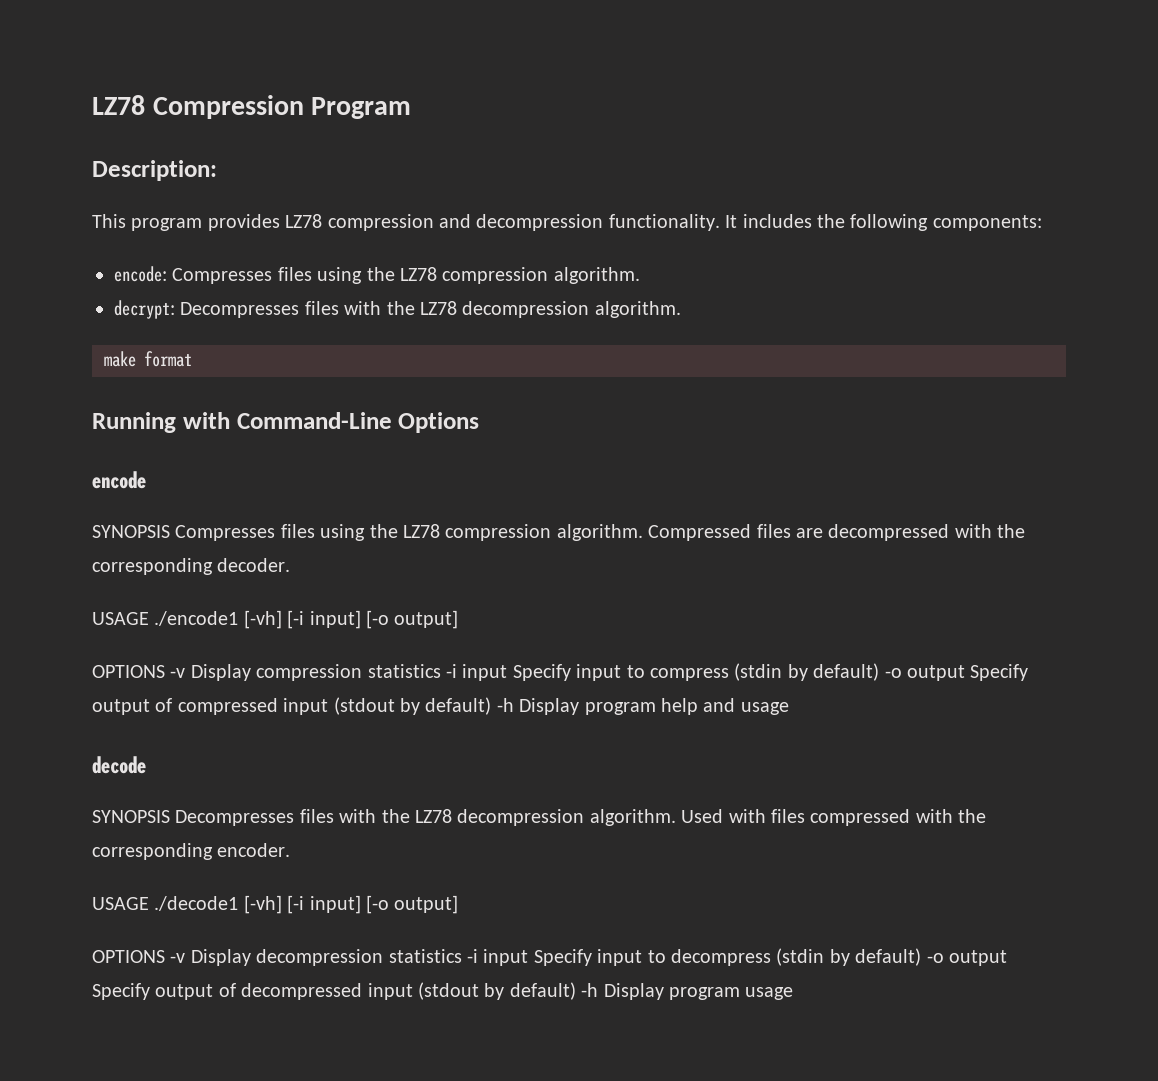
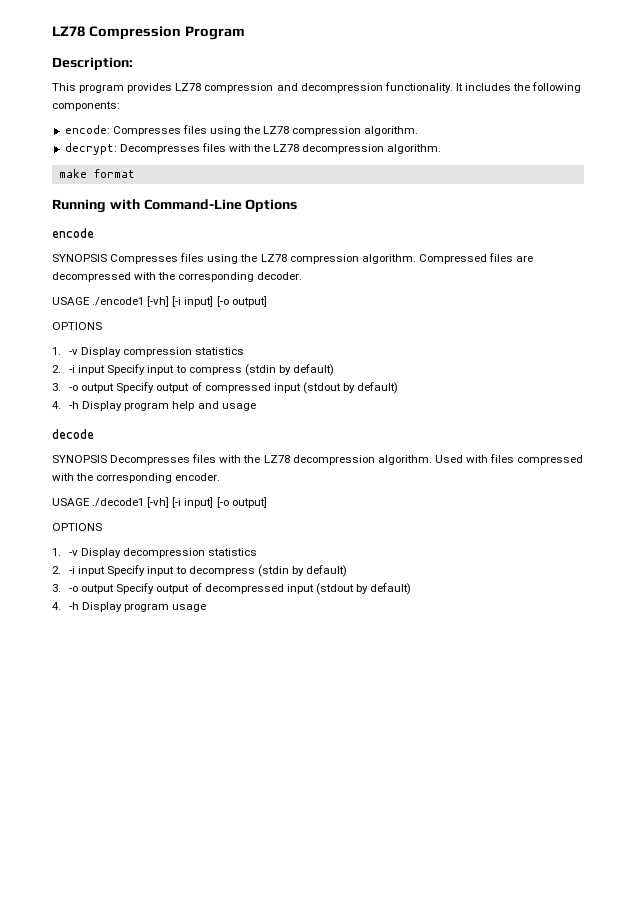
  USAGE ./encode1 [-vh] [-i input] [-o output]
- OPTIONS -v Display compression statistics -i input Specify input to compress (stdin by default) -o output Specify output of compressed input (stdout by default) -h Display program help and usage
+ OPTIONS
+ 1. -v Display compression statistics
+ 2. -i input Specify input to compress (stdin by default)
+ 3. -o output Specify output of compressed input (stdout by default)
+ 4. -h Display program help and usage
  USAGE ./decode1 [-vh] [-i input] [-o output]
- OPTIONS -v Display decompression statistics -i input Specify input to decompress (stdin by default) -o output Specify output of decompressed input (stdout by default) -h Display program usage
+ OPTIONS
+ 1. -v Display decompression statistics
+ 2. -i input Specify input to decompress (stdin by default)
+ 3. -o output Specify output of decompressed input (stdout by default)
+ 4. -h Display program usage

